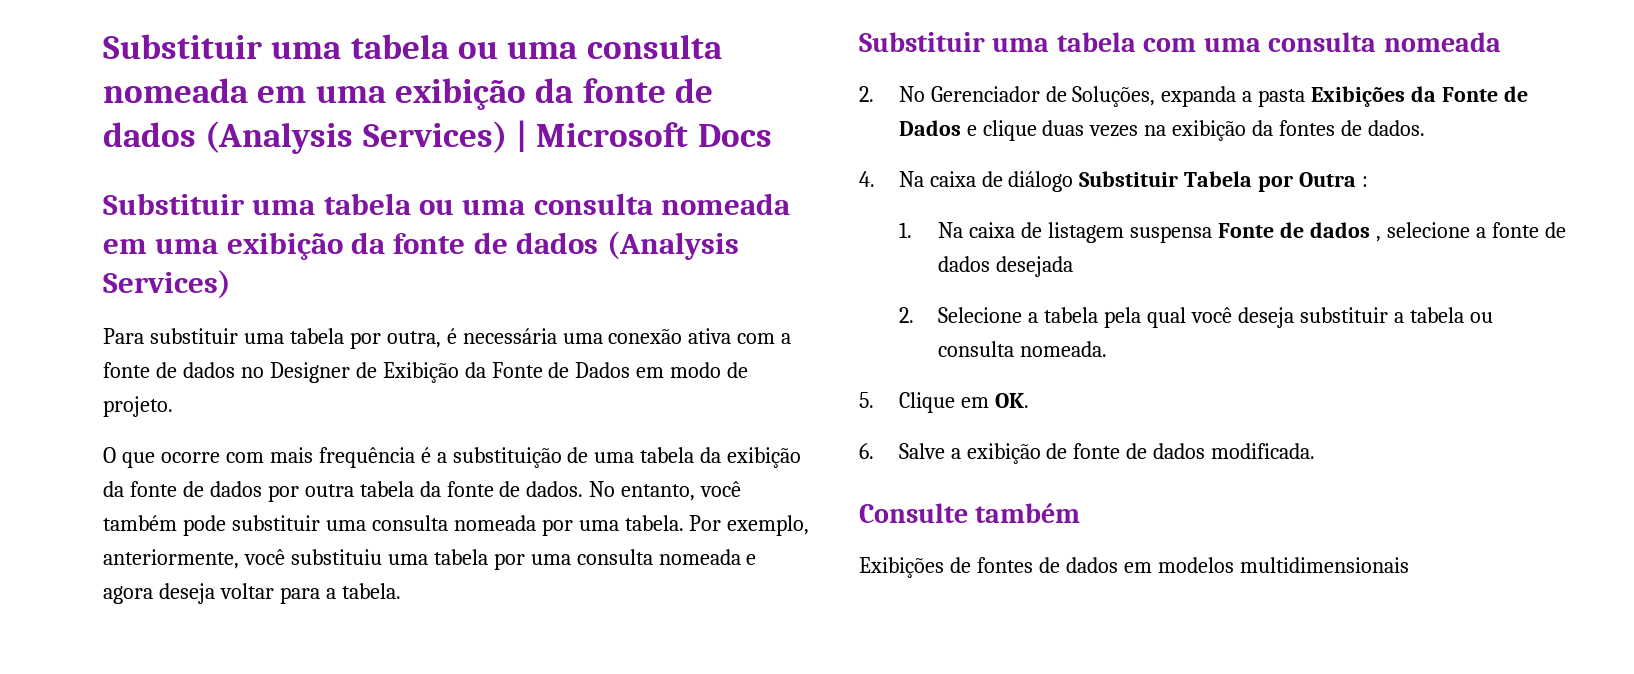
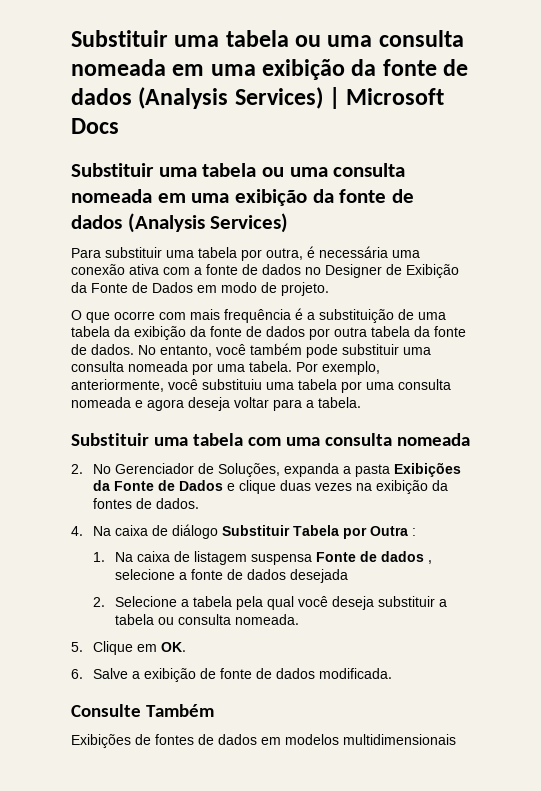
- Consulte também
+ Consulte Também

